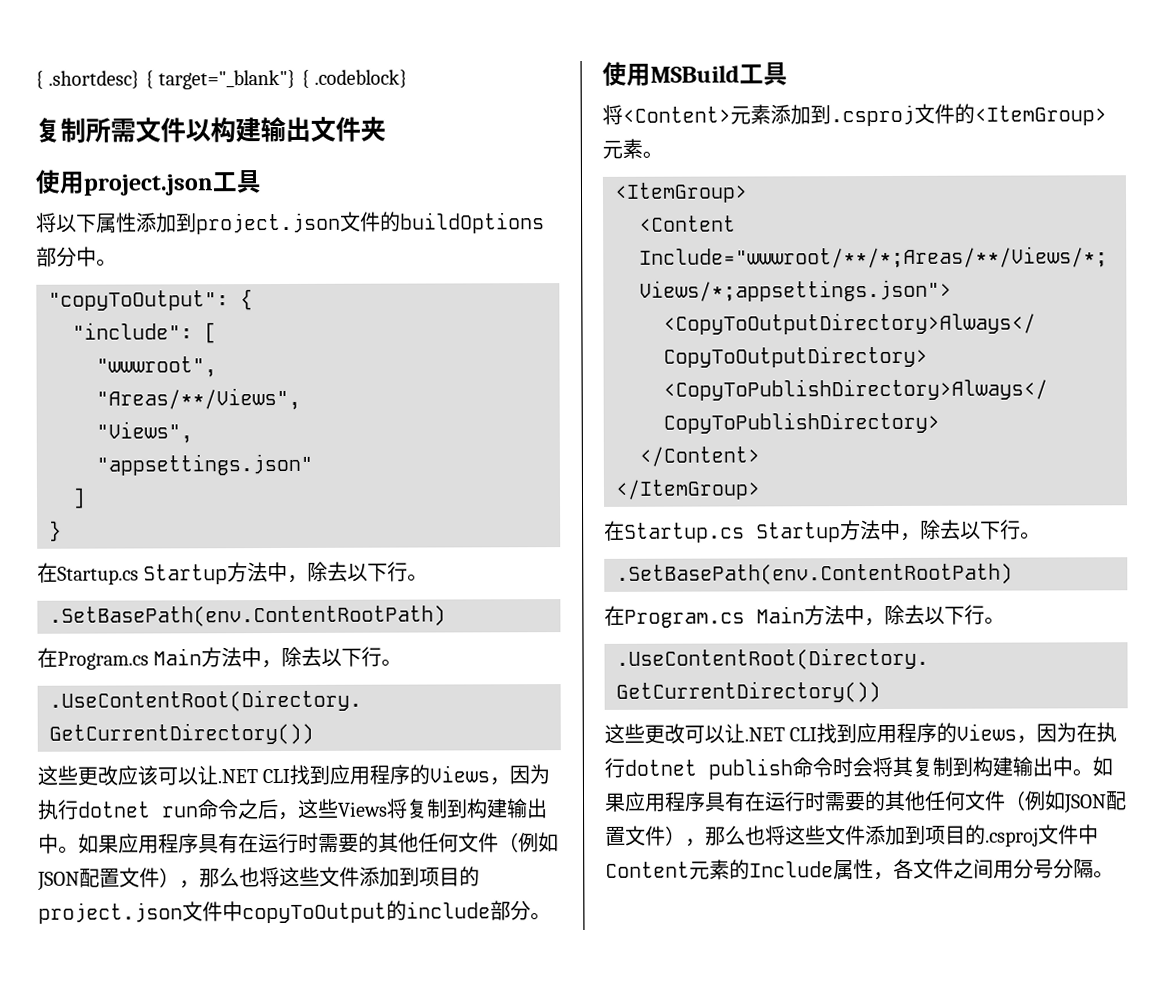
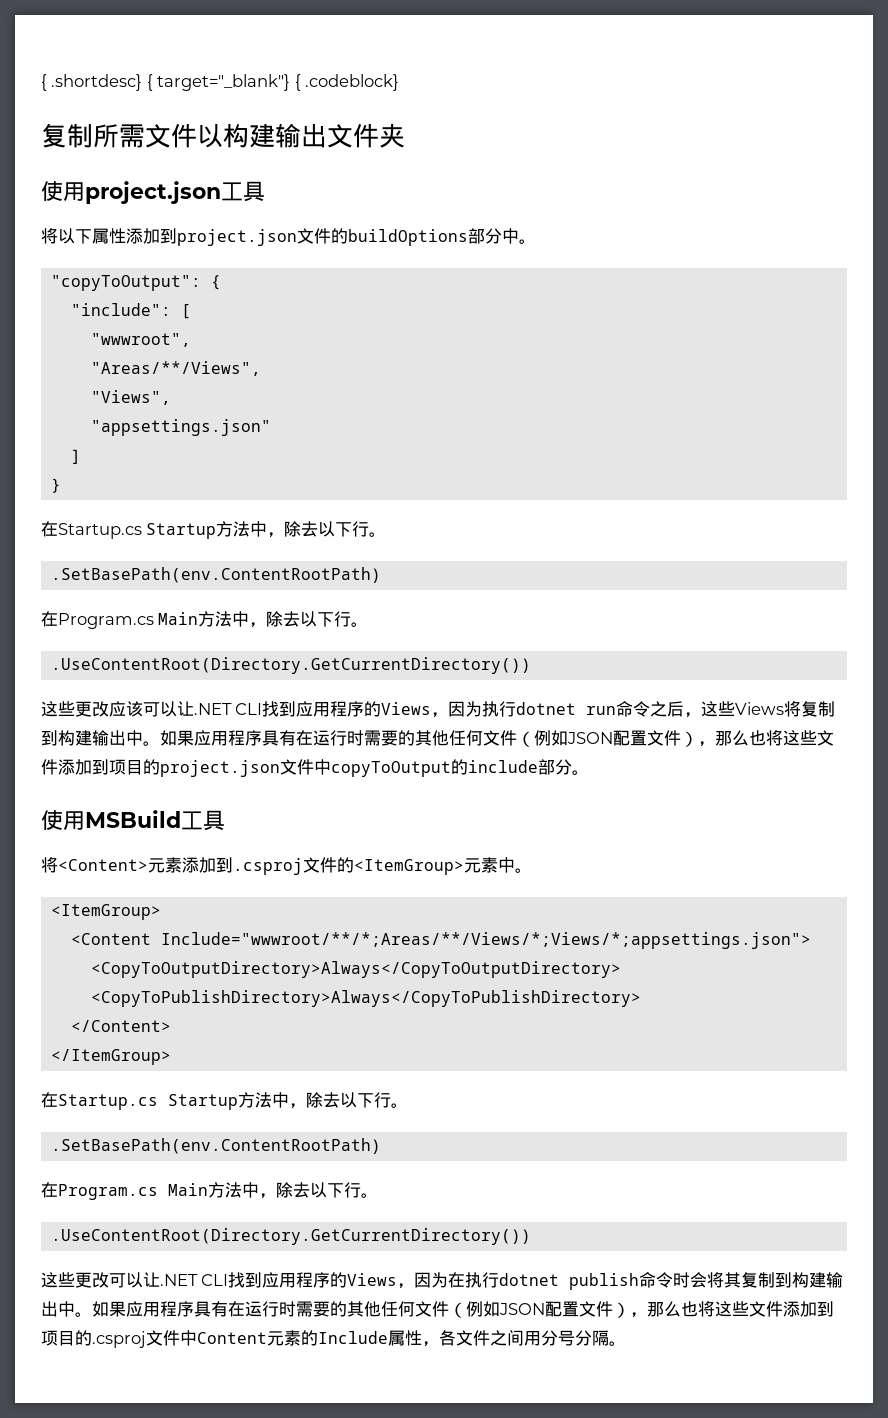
- 将<Content>元素添加到.csproj文件的<ItemGroup>元素。
+ 将<Content>元素添加到.csproj文件的<ItemGroup>元素中。

